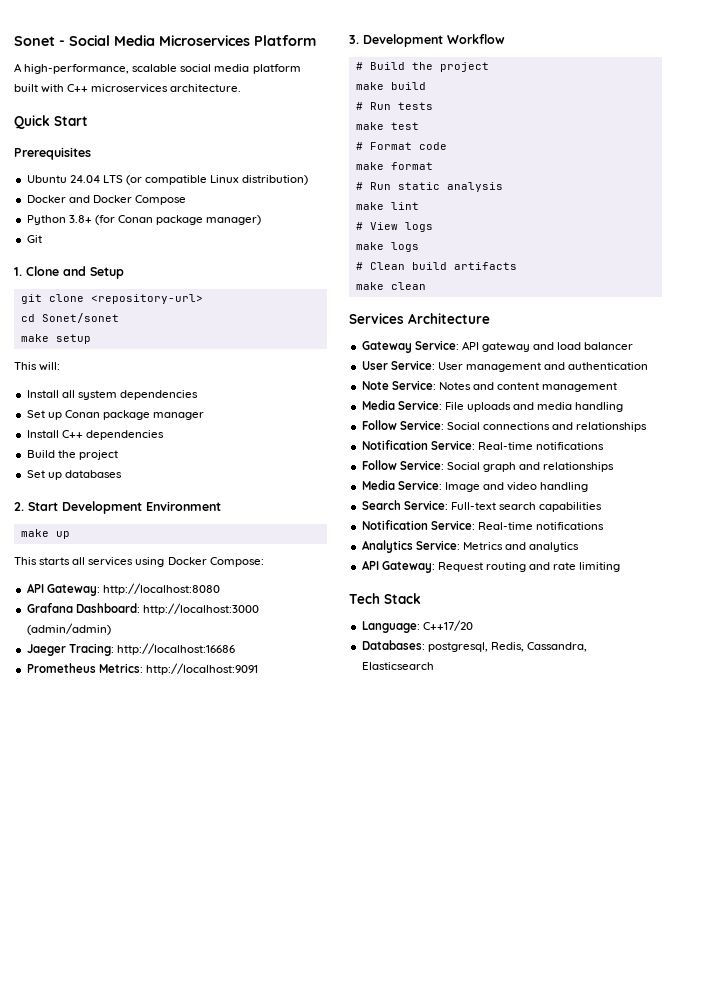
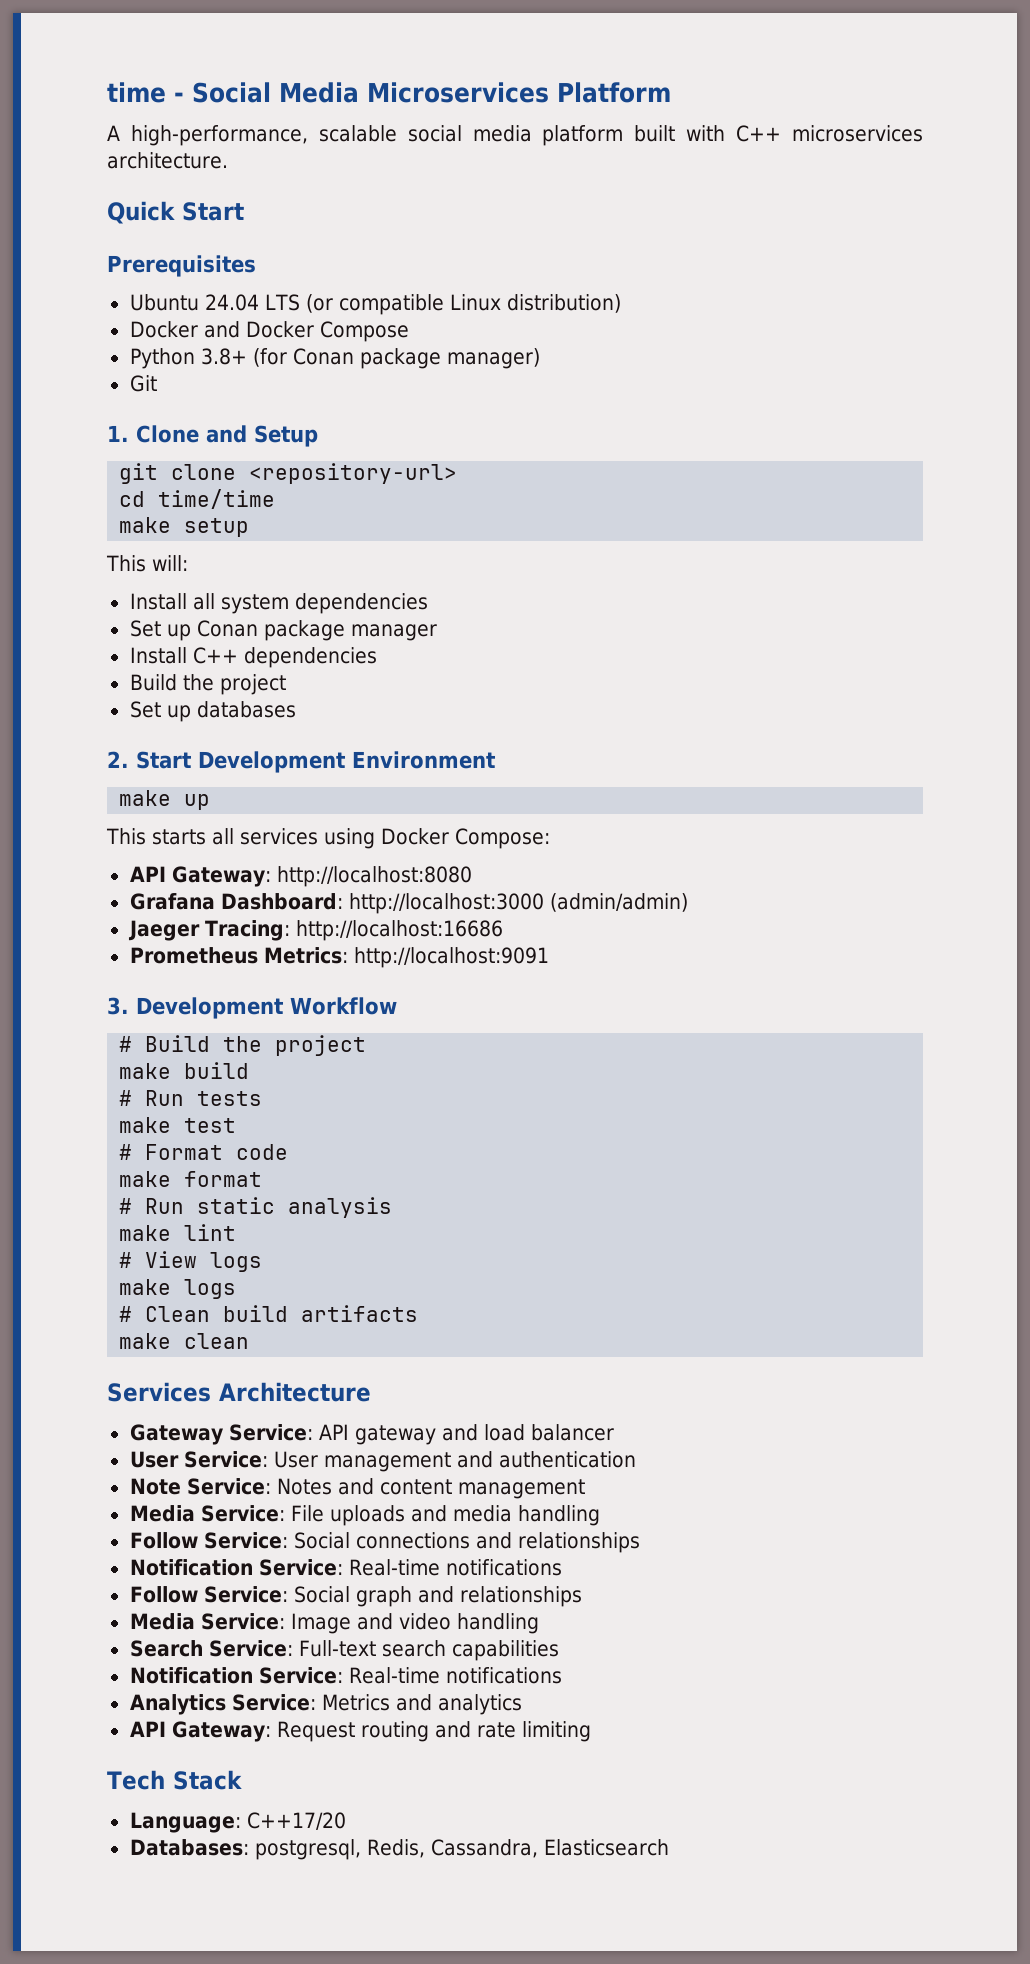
- Sonet - Social Media Microservices Platform
+ time - Social Media Microservices Platform
- cd Sonet/sonet
+ cd time/time

